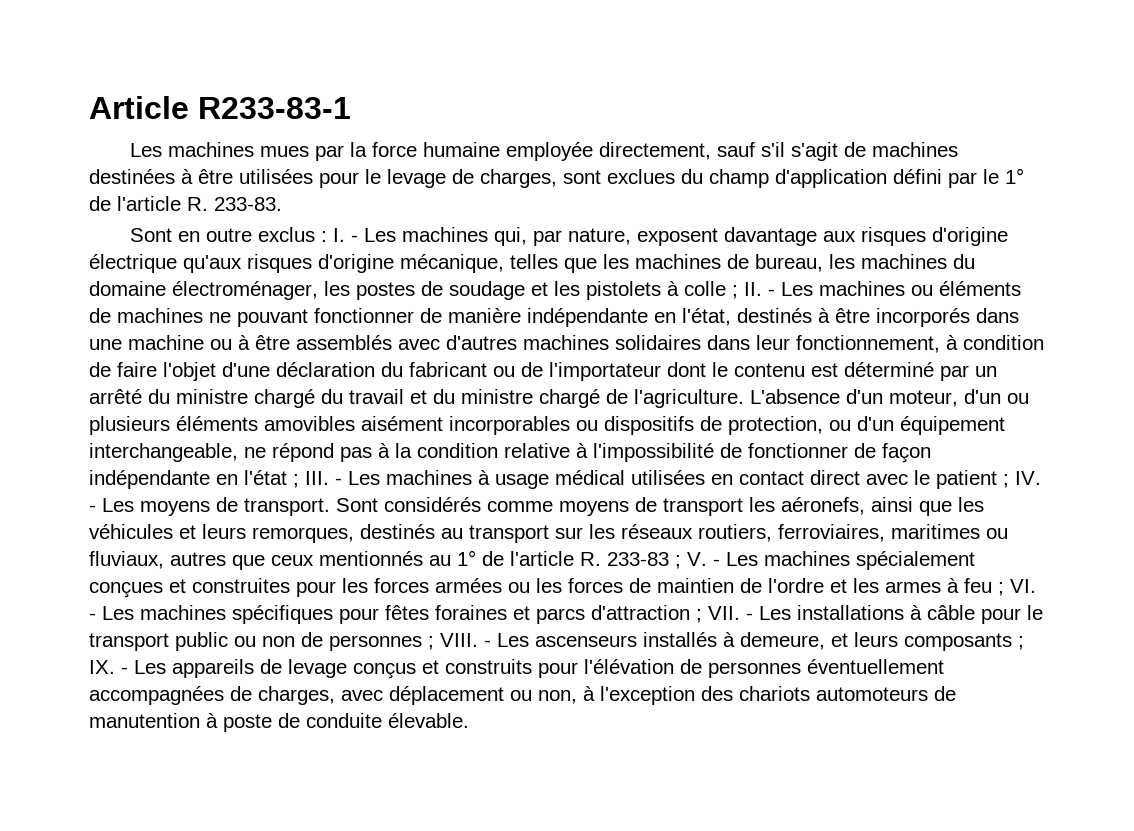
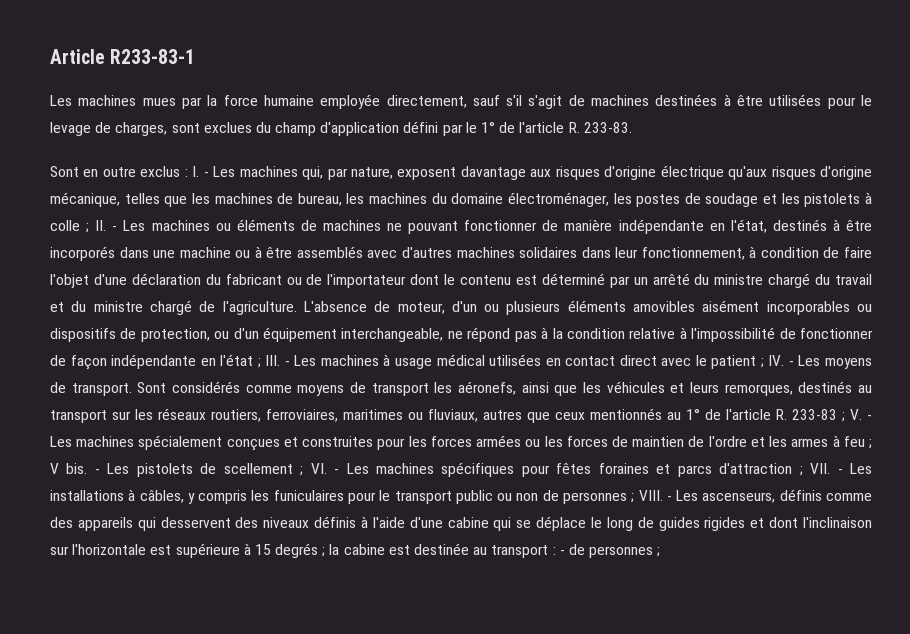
- L'absence d'un moteur, d'un ou plusieurs éléments amovibles aisément incorporables ou dispositifs de protection, ou d'un équipement interchangeable, ne répond pas à la condition relative à l'impossibilité de fonctionner de façon indépendante en l'état ; III. - Les machines à usage médical utilisées en contact direct avec le patient ; IV. - Les moyens de transport.
+ L'absence de moteur, d'un ou plusieurs éléments amovibles aisément incorporables ou dispositifs de protection, ou d'un équipement interchangeable, ne répond pas à la condition relative à l'impossibilité de fonctionner de façon indépendante en l'état ; III. - Les machines à usage médical utilisées en contact direct avec le patient ; IV. - Les moyens de transport.
+ V bis. - Les pistolets de scellement ;
- VII. - Les installations à câble pour le transport public ou non de personnes ;
+ VII. - Les installations à câbles, y compris les funiculaires pour le transport public ou non de personnes ;
- - Les ascenseurs installés à demeure, et leurs composants ; IX. - Les appareils de levage conçus et construits pour l'élévation de personnes éventuellement accompagnées de charges, avec déplacement ou non, à l'exception des chariots automoteurs de manutention à poste de conduite élevable.
+ - Les ascenseurs, définis comme des appareils qui desservent des niveaux définis à l'aide d'une cabine qui se déplace le long de guides rigides et dont l'inclinaison sur l'horizontale est supérieure à 15 degrés ; la cabine est destinée au transport : - de personnes ;

